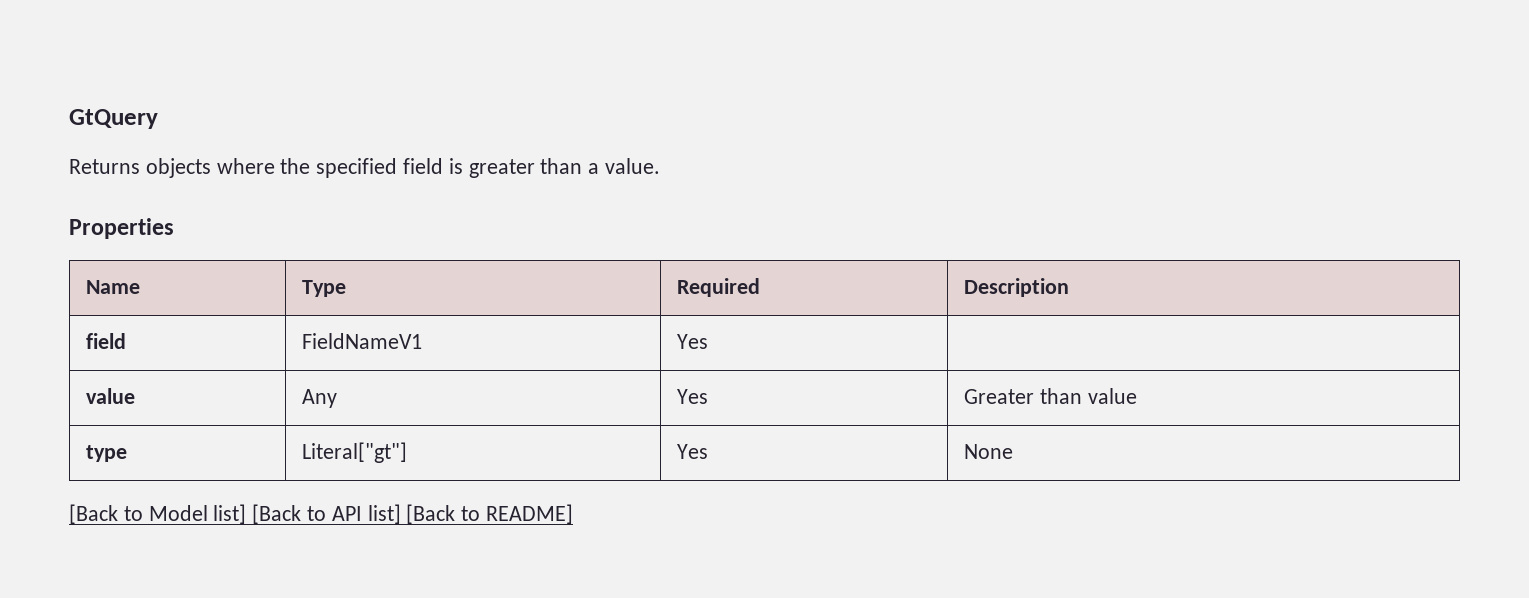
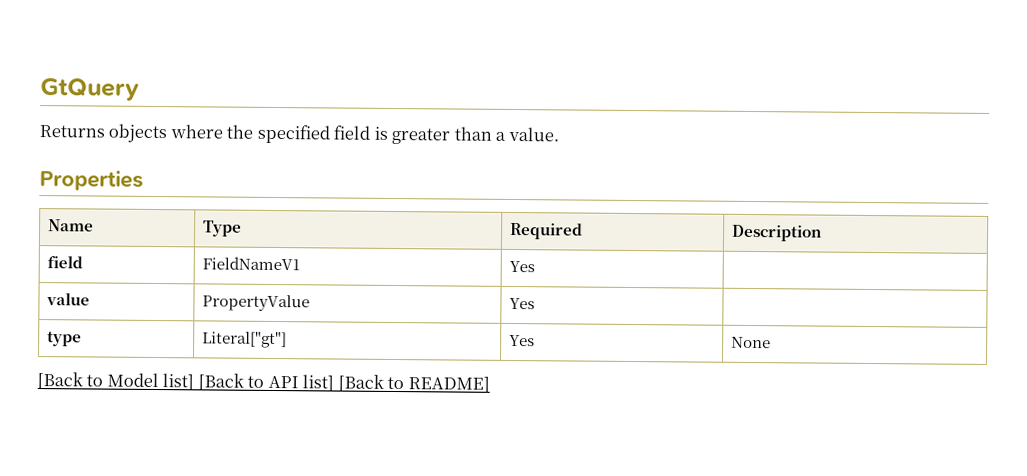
- value | Any | Yes | Greater than value
+ value | PropertyValue | Yes |

